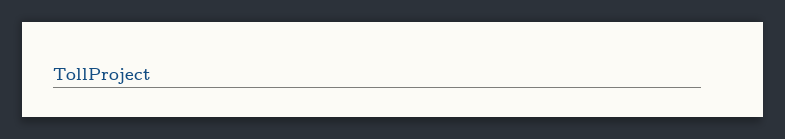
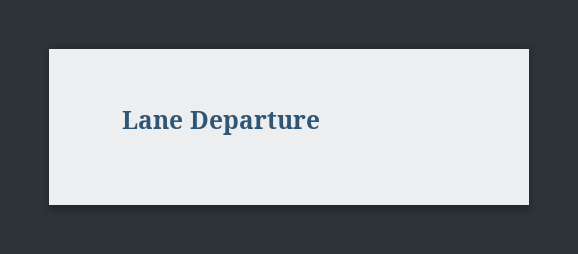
- TollProject
+ Lane Departure

